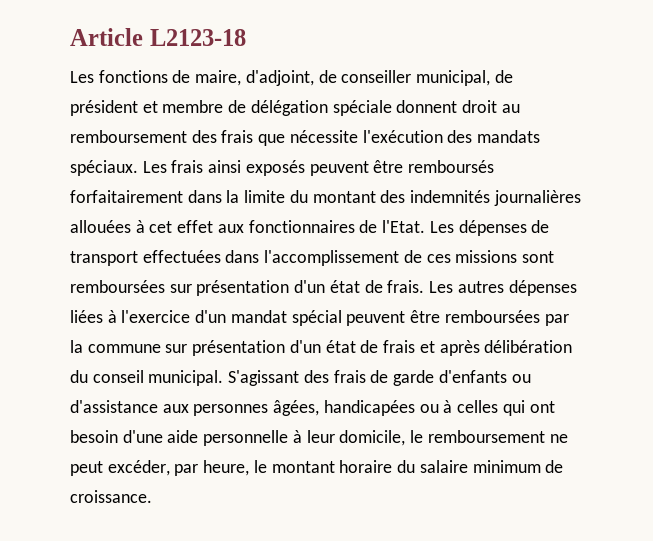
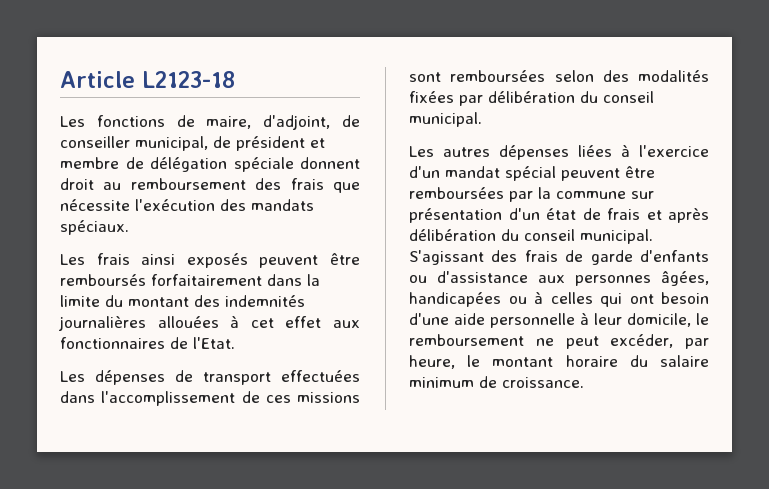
- Les fonctions de maire, d'adjoint, de conseiller municipal, de président et membre de délégation spéciale donnent droit au remboursement des frais que nécessite l'exécution des mandats spéciaux. Les frais ainsi exposés peuvent être remboursés forfaitairement dans la limite du montant des indemnités journalières allouées à cet effet aux fonctionnaires de l'Etat. Les dépenses de transport effectuées dans l'accomplissement de ces missions sont remboursées sur présentation d'un état de frais. Les autres dépenses liées à l'exercice d'un mandat spécial peuvent être remboursées par la commune sur présentation d'un état de frais et après délibération du conseil municipal.
+ Les fonctions de maire, d'adjoint, de conseiller municipal, de président et membre de délégation spéciale donnent droit au remboursement des frais que nécessite l'exécution des mandats spéciaux.
+ Les frais ainsi exposés peuvent être remboursés forfaitairement dans la limite du montant des indemnités journalières allouées à cet effet aux fonctionnaires de l'Etat.
+ Les dépenses de transport effectuées dans l'accomplissement de ces missions sont remboursées selon des modalités fixées par délibération du conseil municipal.
+ Les autres dépenses liées à l'exercice d'un mandat spécial peuvent être remboursées par la commune sur présentation d'un état de frais et après délibération du conseil municipal.

